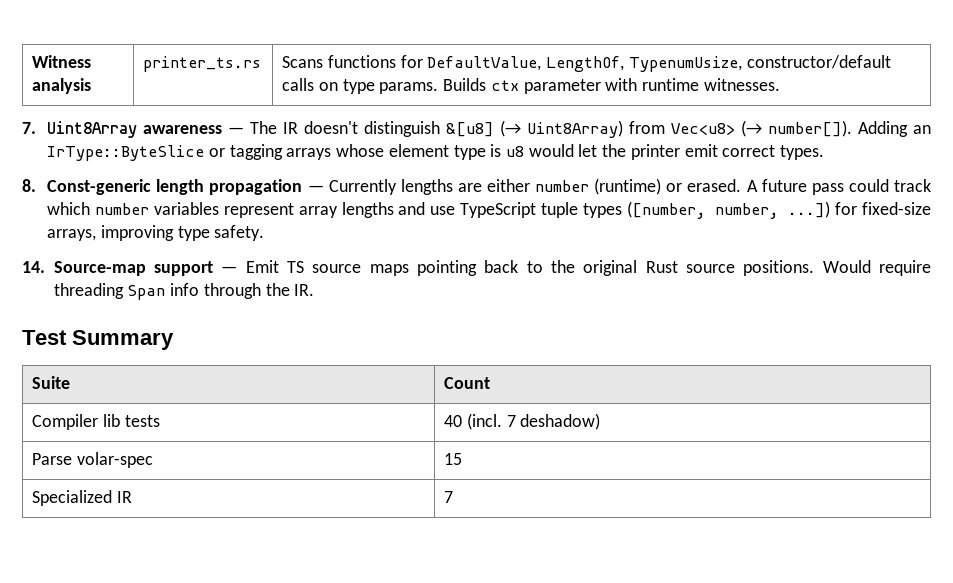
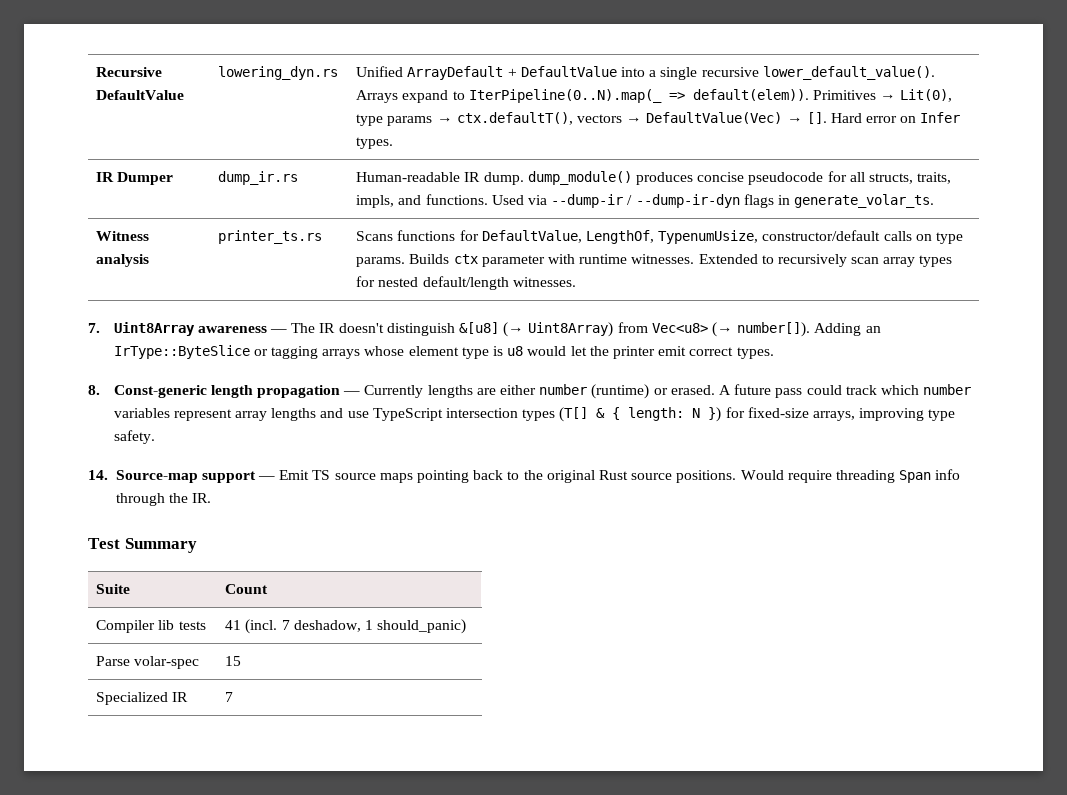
+ Recursive DefaultValue | lowering_dyn.rs | Unified ArrayDefault + DefaultValue into a single recursive lower_default_value(). Arrays expand to IterPipeline(0..N).map(_ => default(elem)). Primitives → Lit(0), type params → ctx.defaultT(), vectors → DefaultValue(Vec) → []. Hard error on Infer types.
+ IR Dumper | dump_ir.rs | Human-readable IR dump. dump_module() produces concise pseudocode for all structs, traits, impls, and functions. Used via --dump-ir / --dump-ir-dyn flags in generate_volar_ts.
- Witness analysis | printer_ts.rs | Scans functions for DefaultValue, LengthOf, TypenumUsize, constructor/default calls on type params. Builds ctx parameter with runtime witnesses.
+ Witness analysis | printer_ts.rs | Scans functions for DefaultValue, LengthOf, TypenumUsize, constructor/default calls on type params. Builds ctx parameter with runtime witnesses. Extended to recursively scan array types for nested default/length witnesses.
- A future pass could track which number variables represent array lengths and use TypeScript tuple types ([number, number, ...]) for fixed-size arrays, improving type safety.
+ A future pass could track which number variables represent array lengths and use TypeScript intersection types (T[] & { length: N }) for fixed-size arrays, improving type safety.
- Compiler lib tests | 40 (incl. 7 deshadow)
+ Compiler lib tests | 41 (incl. 7 deshadow, 1 should_panic)

